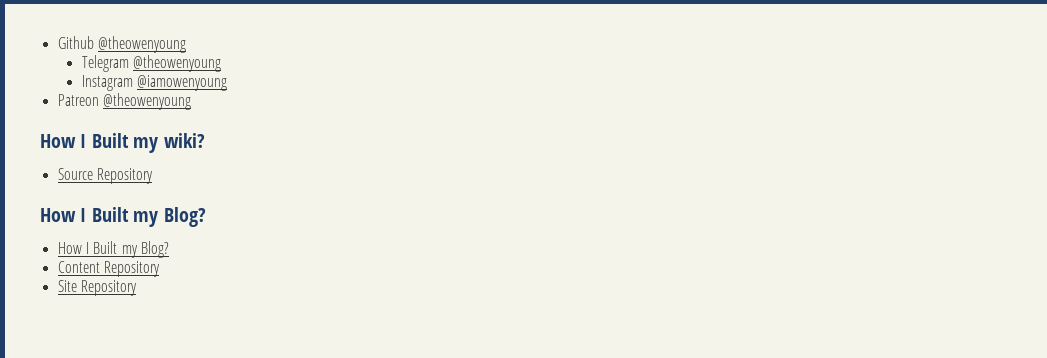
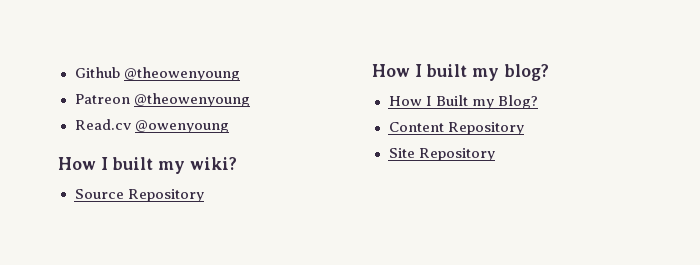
- Telegram @theowenyoung
- Instagram @iamowenyoung
- How I Built my wiki?
+ Read.cv @owenyoung
+ How I built my wiki?
  Source Repository
- How I Built my Blog?
+ How I built my blog?

